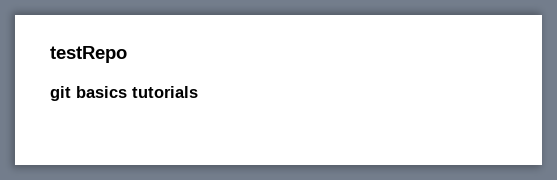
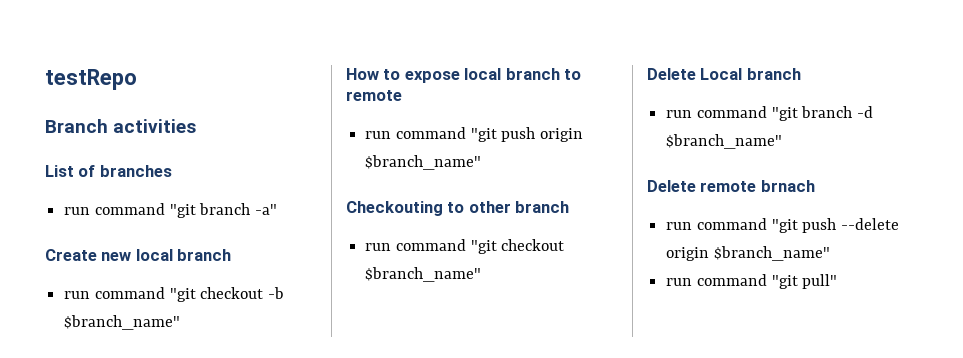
- git basics tutorials
+ Branch activities
+ List of branches
+ run command "git branch -a"
+ Create new local branch
+ run command "git checkout -b $branch_name"
+ How to expose local branch to remote
+ run command "git push origin $branch_name"
+ Checkouting to other branch
+ run command "git checkout $branch_name"
+ Delete Local branch
+ run command "git branch -d $branch_name"
+ Delete remote brnach
+ run command "git push --delete origin $branch_name"
+ run command "git pull"

